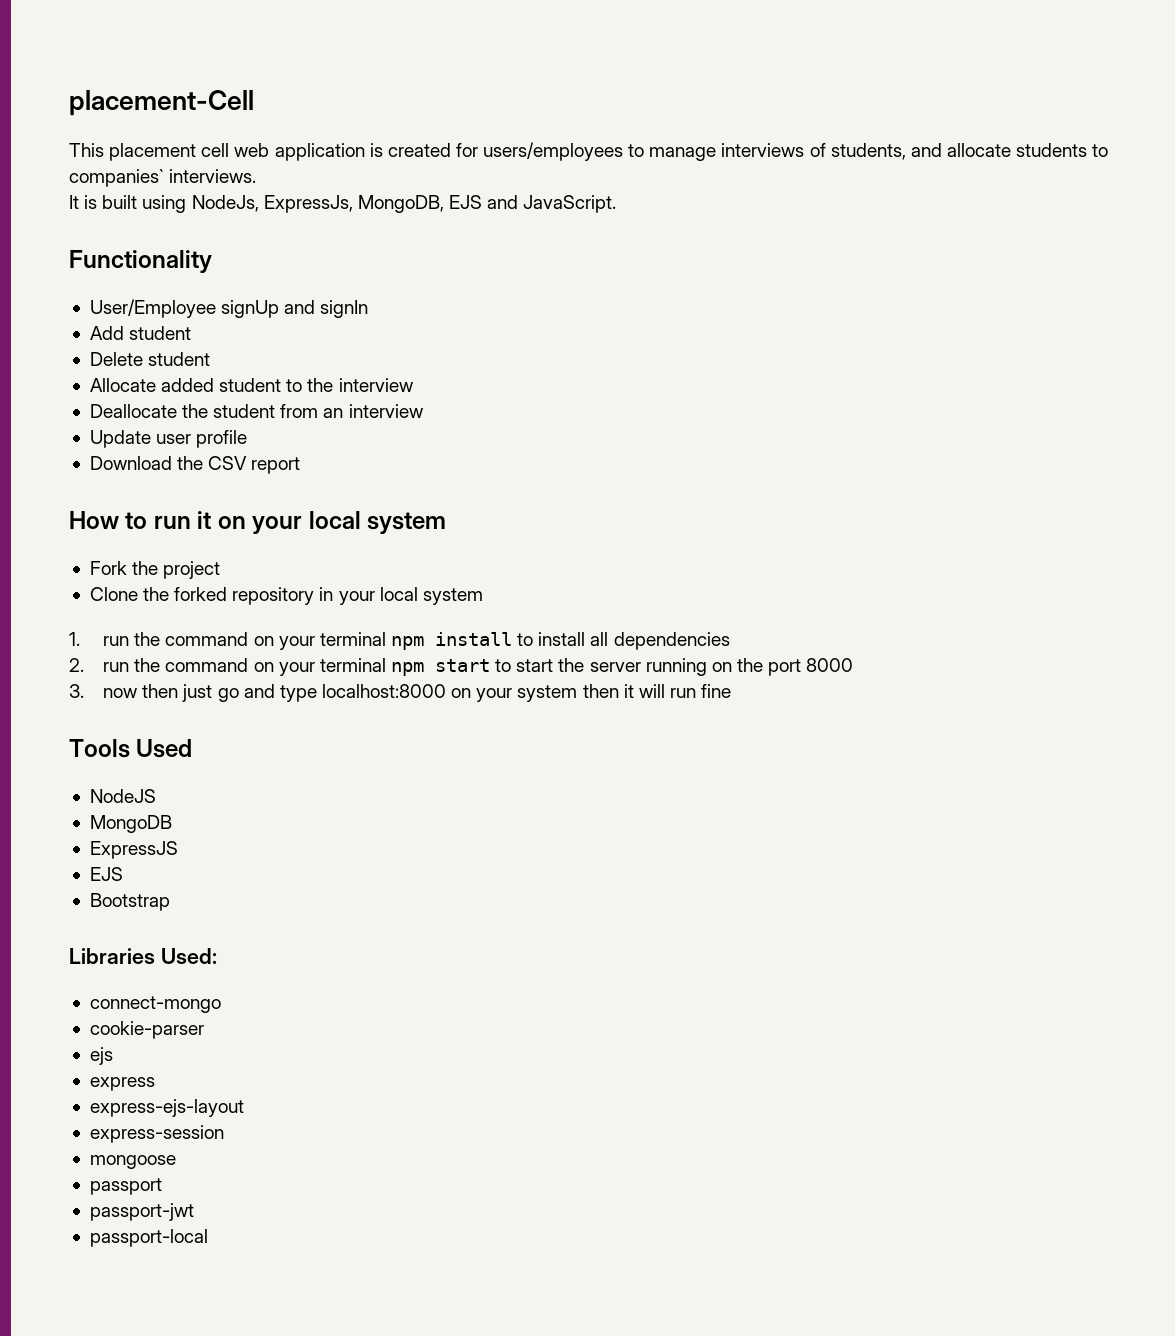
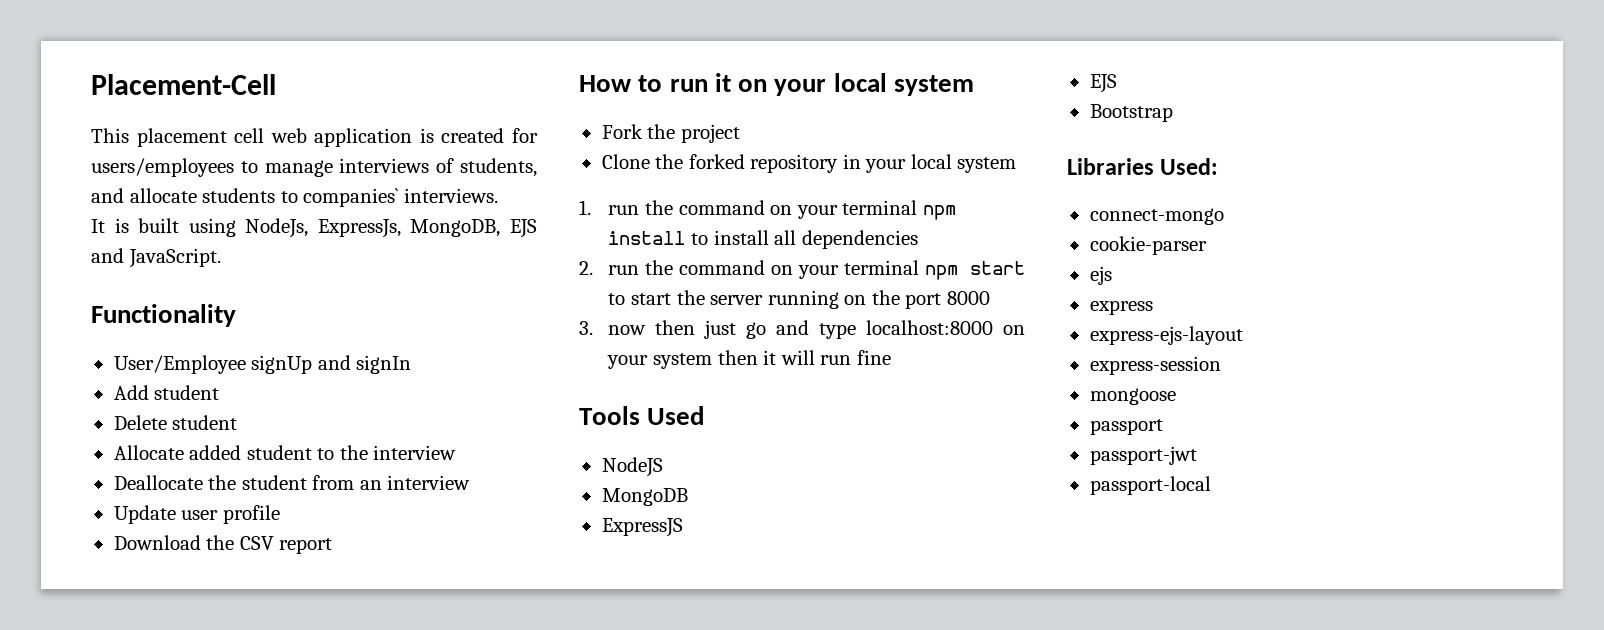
- placement-Cell
+ Placement-Cell

